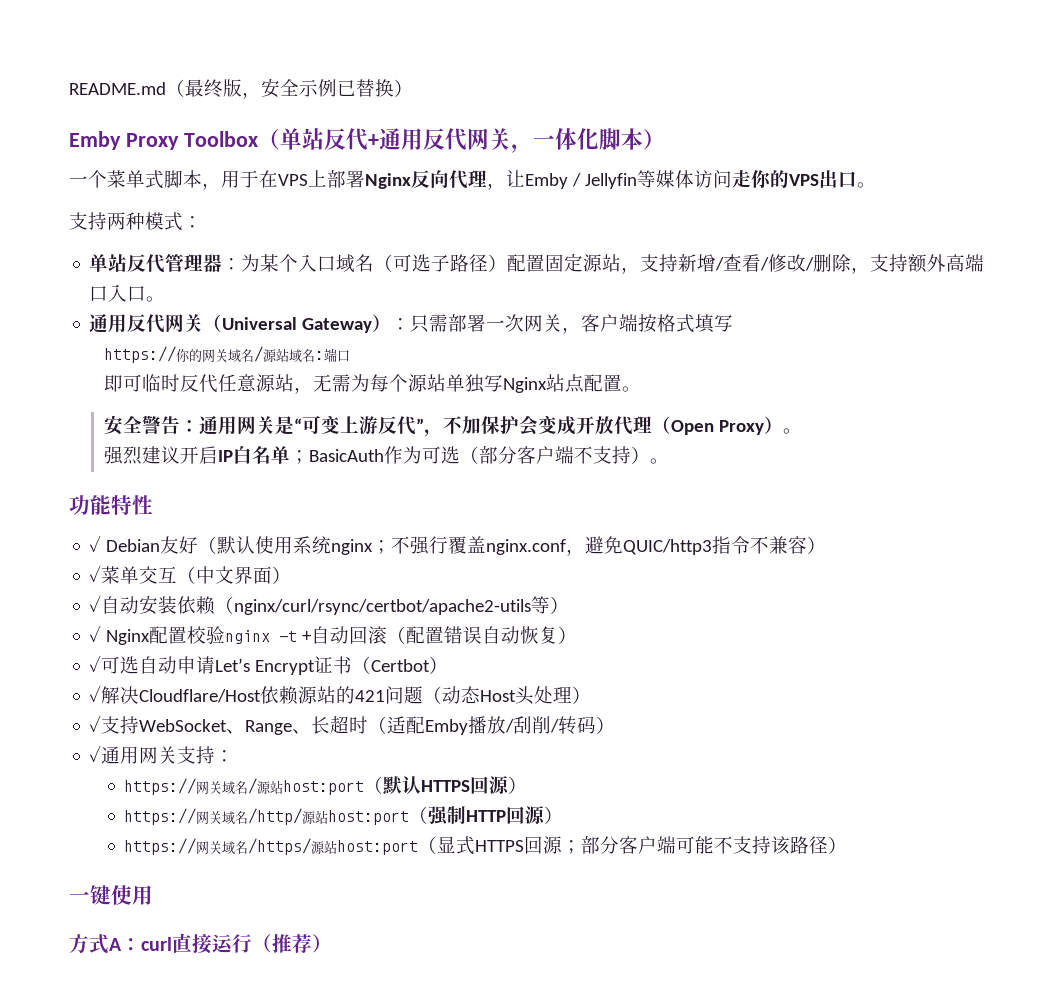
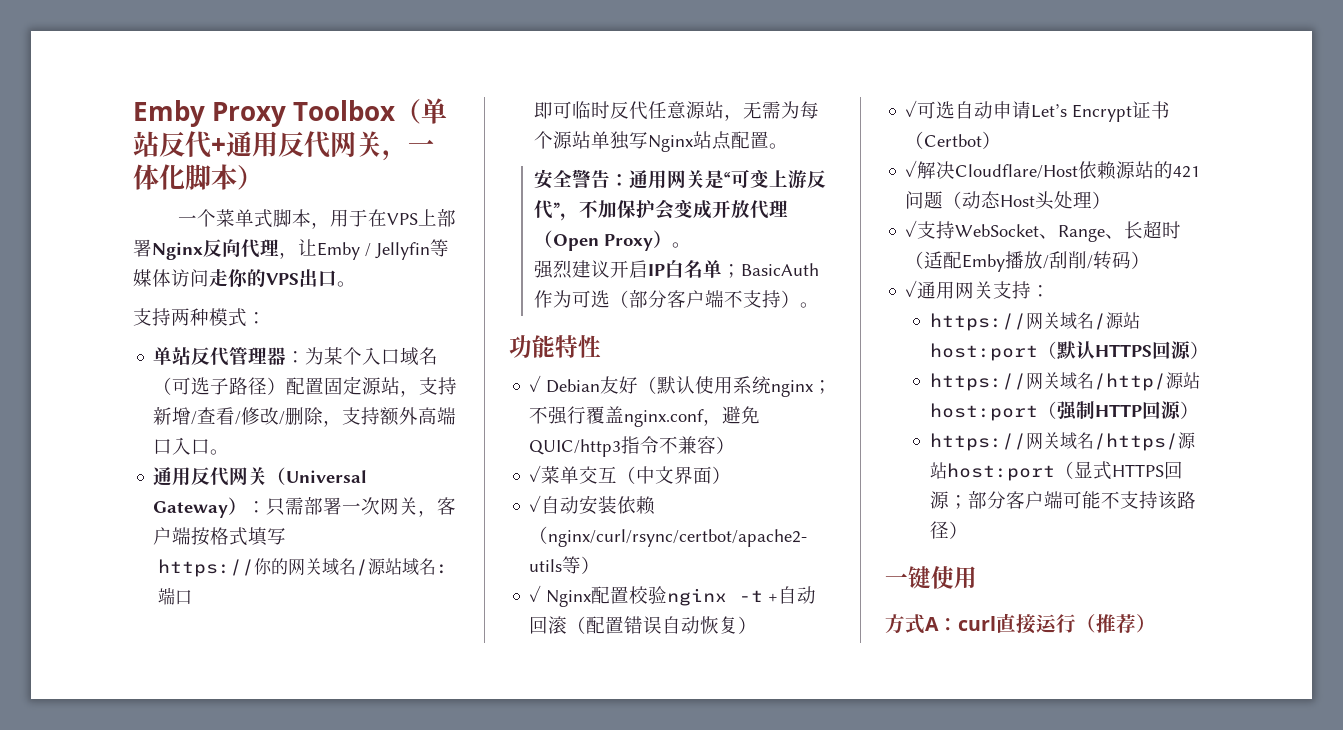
- README.md（最终版，安全示例已替换）

